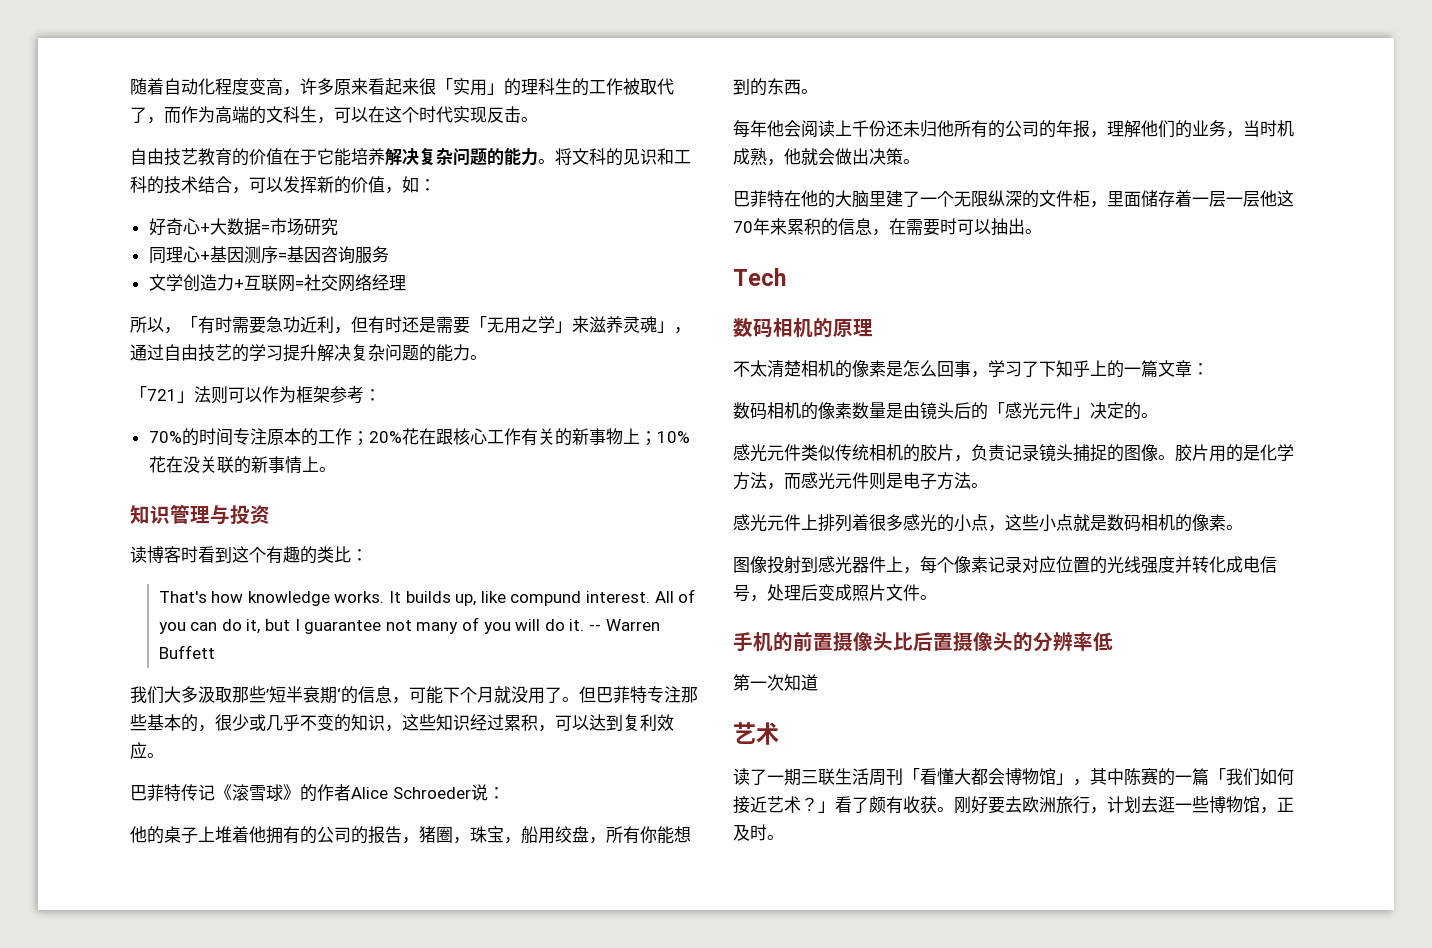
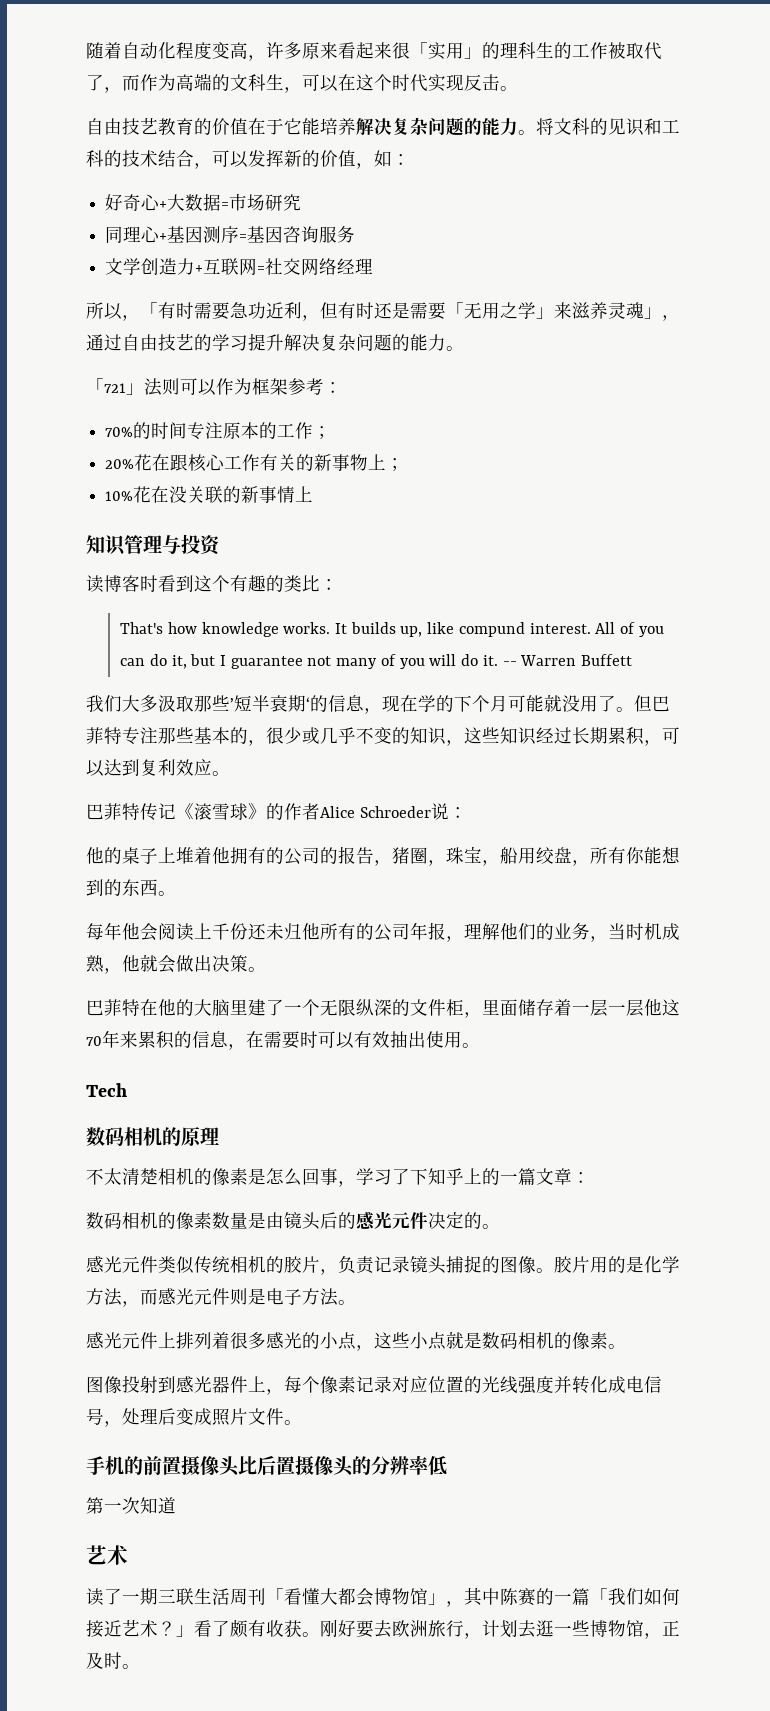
- 70%的时间专注原本的工作；20%花在跟核心工作有关的新事物上；10%花在没关联的新事情上。
+ 70%的时间专注原本的工作；
+ 20%花在跟核心工作有关的新事物上；
+ 10%花在没关联的新事情上
- 我们大多汲取那些’短半衰期‘的信息，可能下个月就没用了。
+ 我们大多汲取那些’短半衰期‘的信息，现在学的下个月可能就没用了。
- 但巴菲特专注那些基本的，很少或几乎不变的知识，这些知识经过累积，可以达到复利效应。
+ 但巴菲特专注那些基本的，很少或几乎不变的知识，这些知识经过长期累积，可以达到复利效应。
- 每年他会阅读上千份还未归他所有的公司的年报，理解他们的业务，当时机成熟，他就会做出决策。
+ 每年他会阅读上千份还未归他所有的公司年报，理解他们的业务，当时机成熟，他就会做出决策。
- 巴菲特在他的大脑里建了一个无限纵深的文件柜，里面储存着一层一层他这70年来累积的信息，在需要时可以抽出。
+ 巴菲特在他的大脑里建了一个无限纵深的文件柜，里面储存着一层一层他这70年来累积的信息，在需要时可以有效抽出使用。
- 数码相机的像素数量是由镜头后的「感光元件」决定的。
+ 数码相机的像素数量是由镜头后的感光元件决定的。

